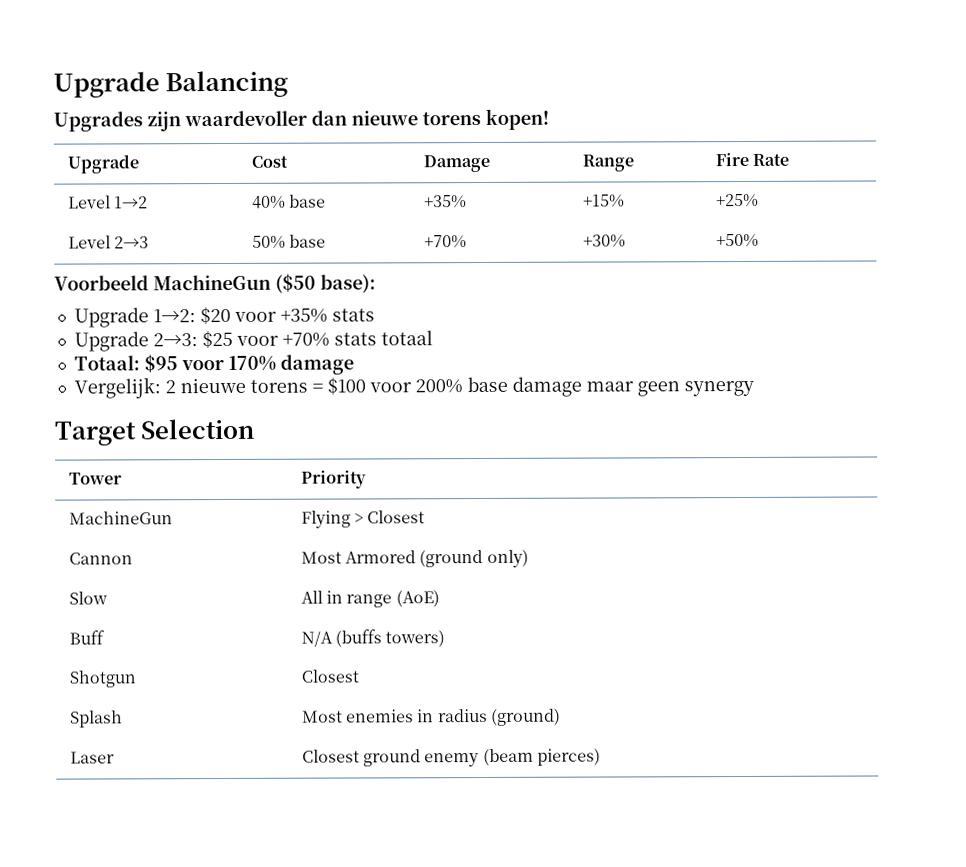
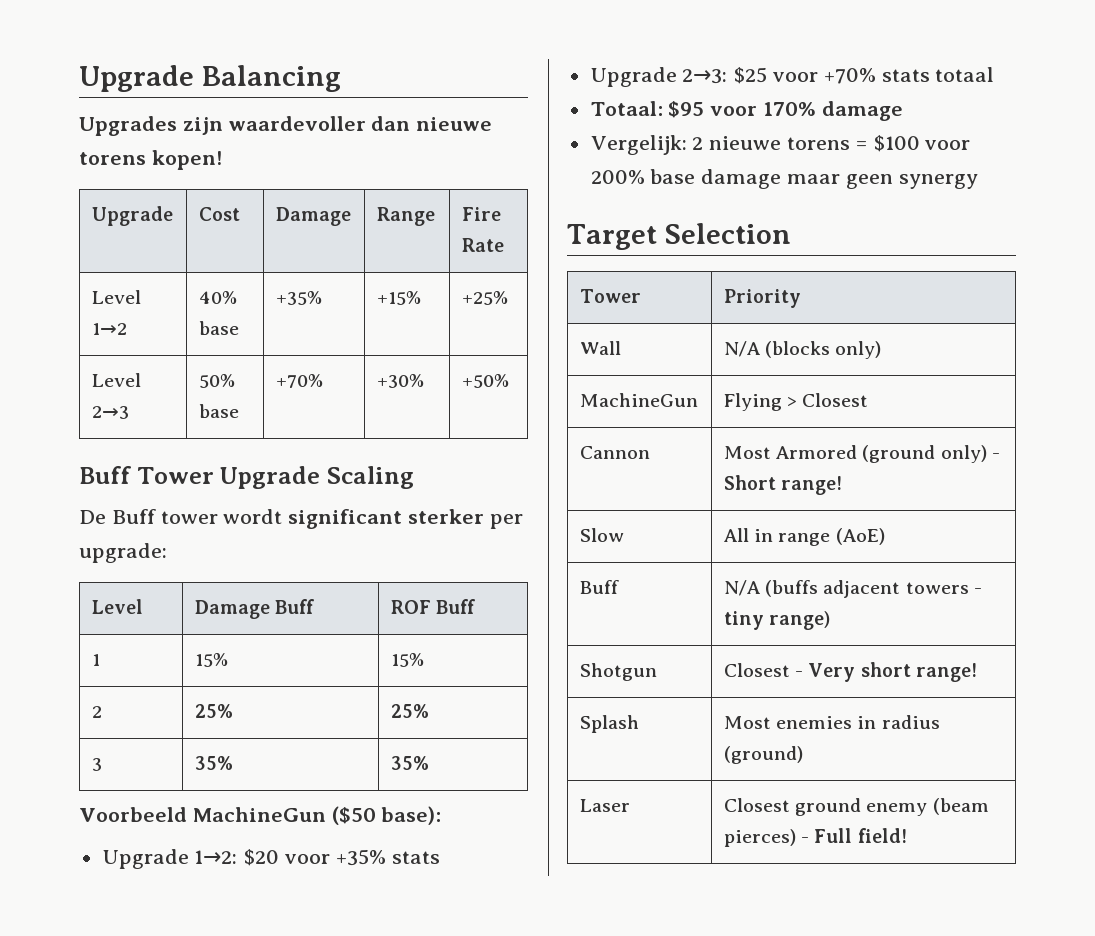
+ Buff Tower Upgrade Scaling
+ De Buff tower wordt significant sterker per upgrade:
+ Level | Damage Buff | ROF Buff
+ 1 | 15% | 15%
+ 2 | 25% | 25%
+ 3 | 35% | 35%
+ Wall | N/A (blocks only)
- Cannon | Most Armored (ground only)
+ Cannon | Most Armored (ground only) - Short range!
- Buff | N/A (buffs towers)
- Shotgun | Closest
+ Buff | N/A (buffs adjacent towers - tiny range)
+ Shotgun | Closest - Very short range!
- Laser | Closest ground enemy (beam pierces)
+ Laser | Closest ground enemy (beam pierces) - Full field!

